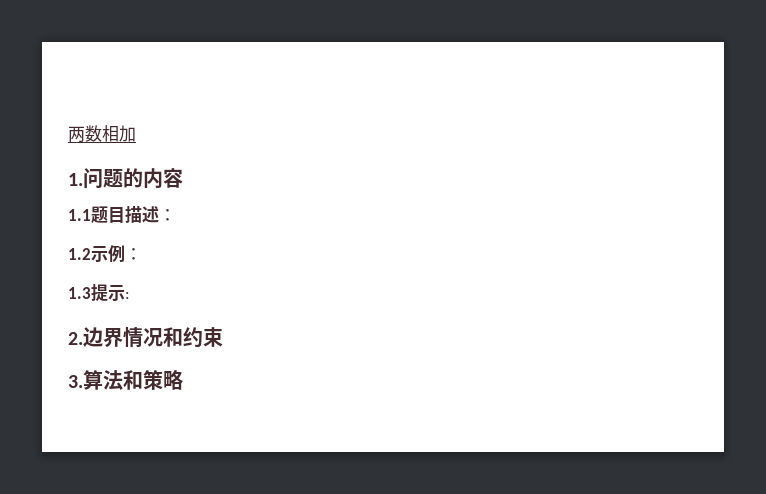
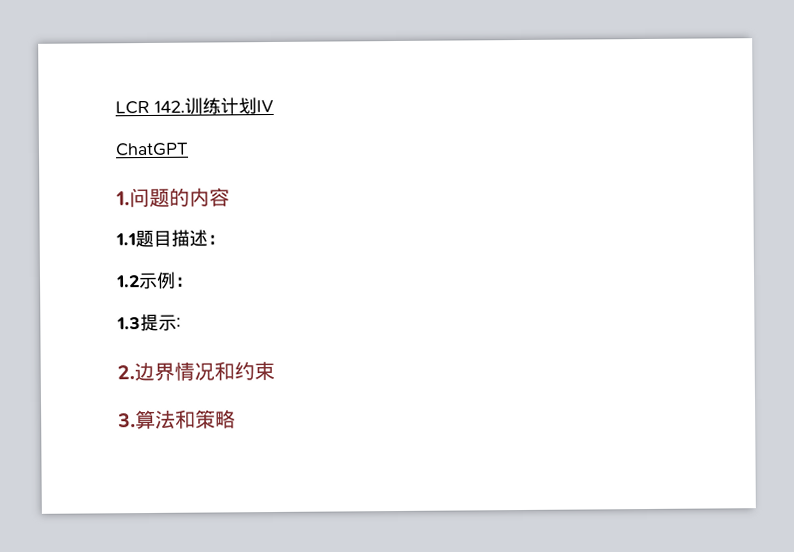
- 两数相加
+ LCR 142.训练计划IV
+ ChatGPT

